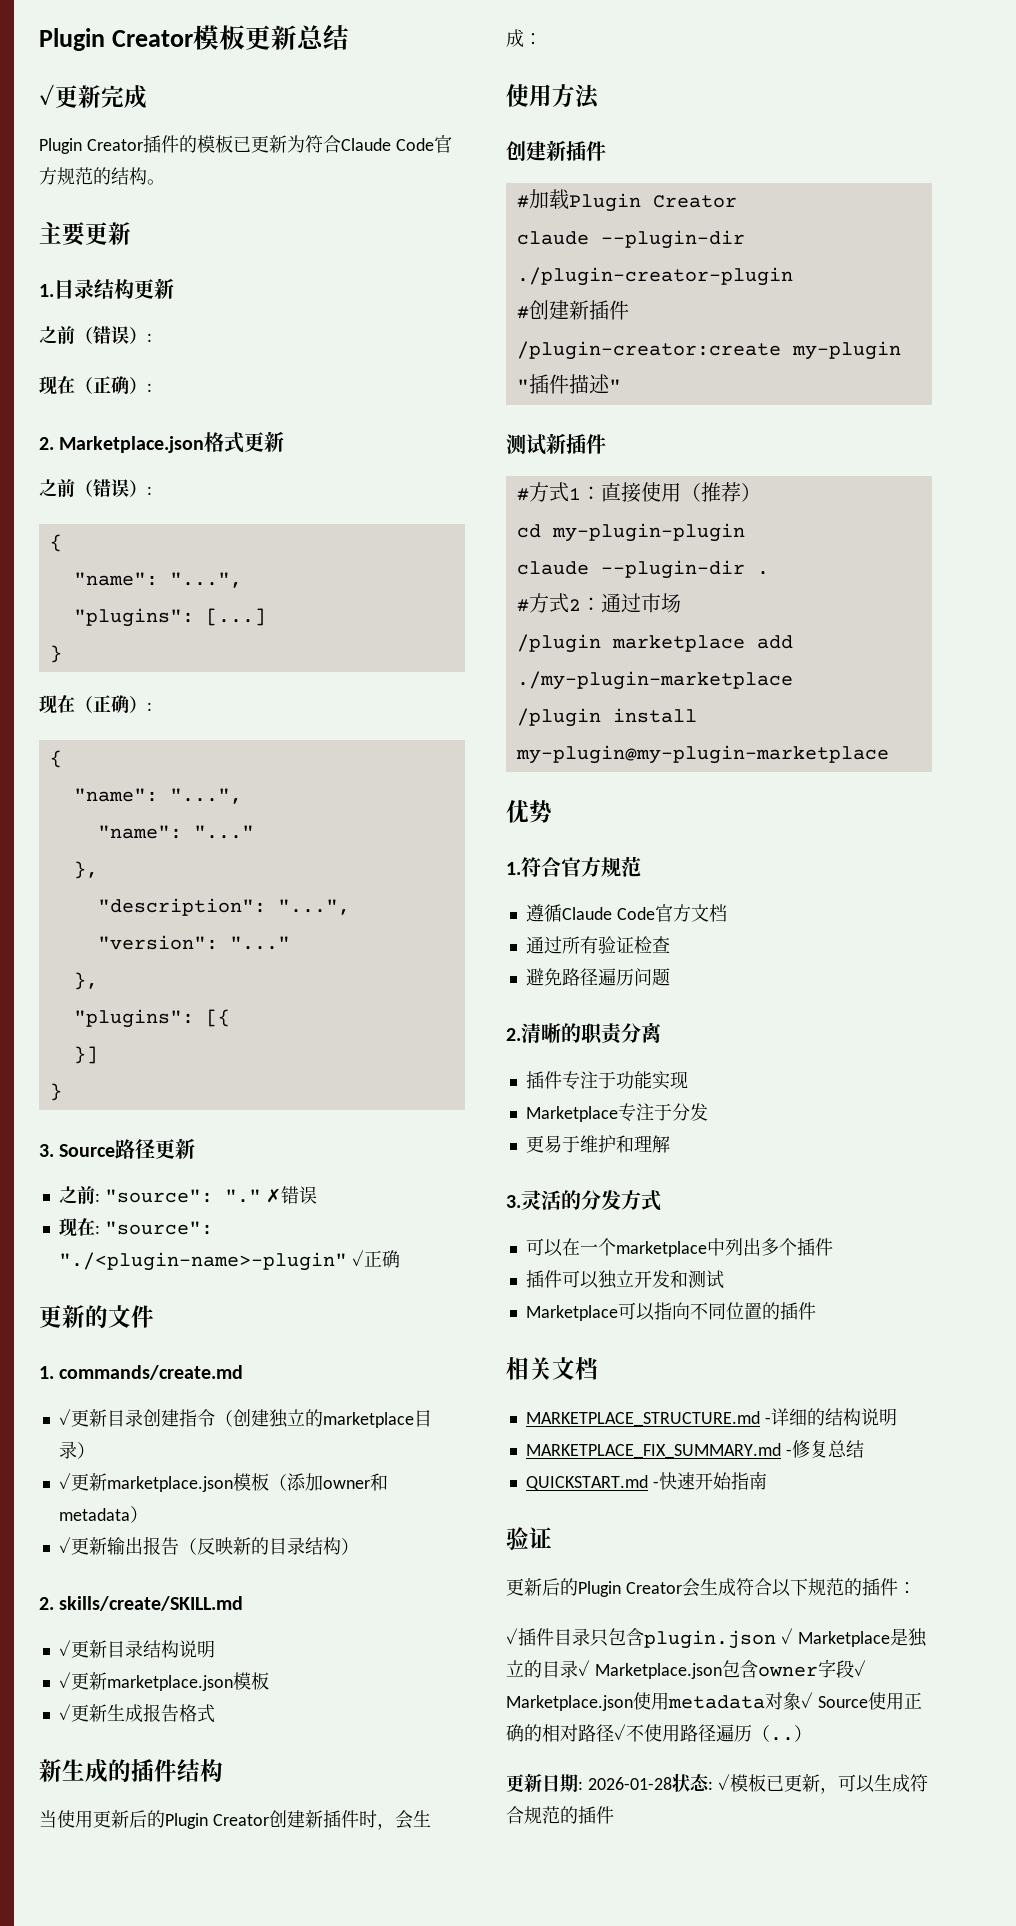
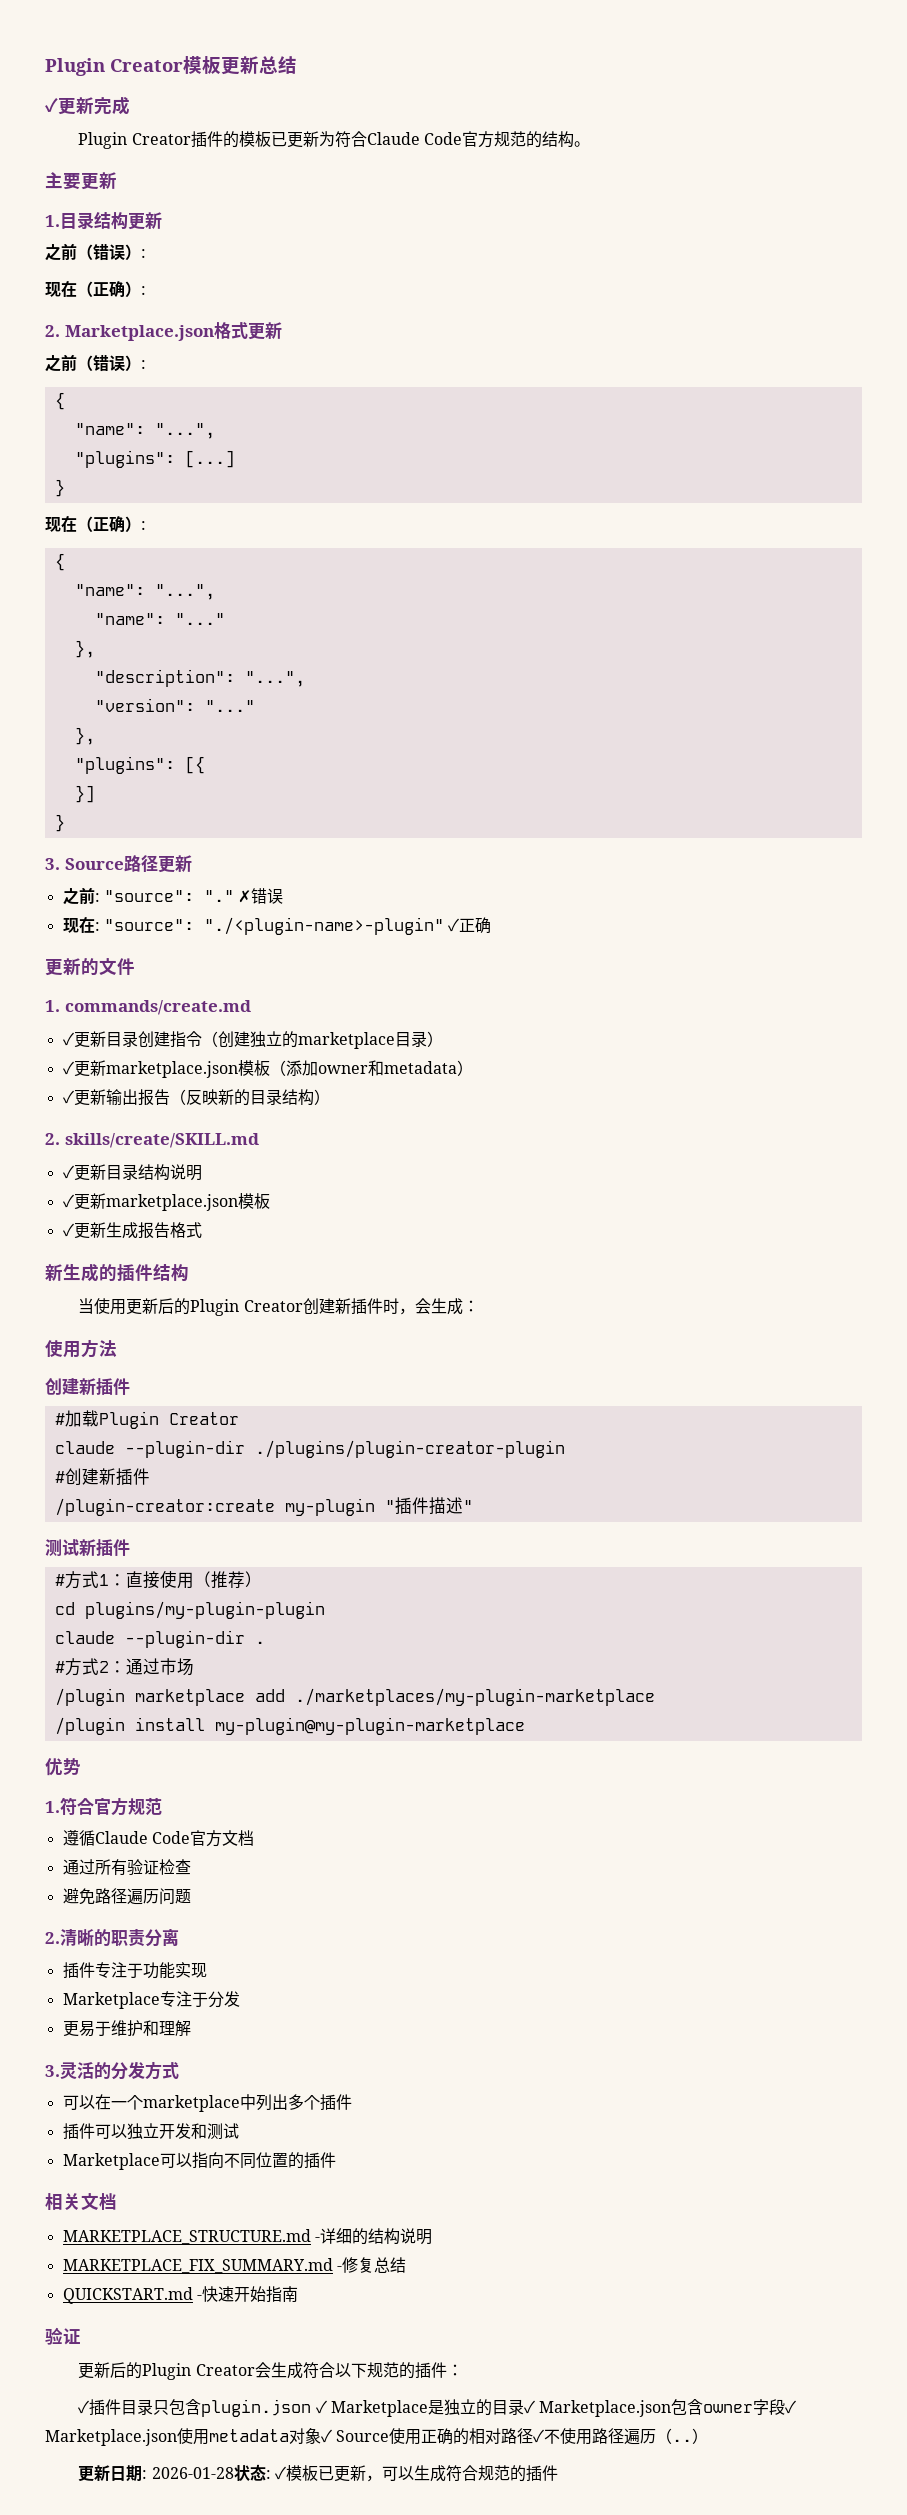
- claude --plugin-dir ./plugin-creator-plugin
+ claude --plugin-dir ./plugins/plugin-creator-plugin
- cd my-plugin-plugin
+ cd plugins/my-plugin-plugin
- /plugin marketplace add ./my-plugin-marketplace
+ /plugin marketplace add ./marketplaces/my-plugin-marketplace

